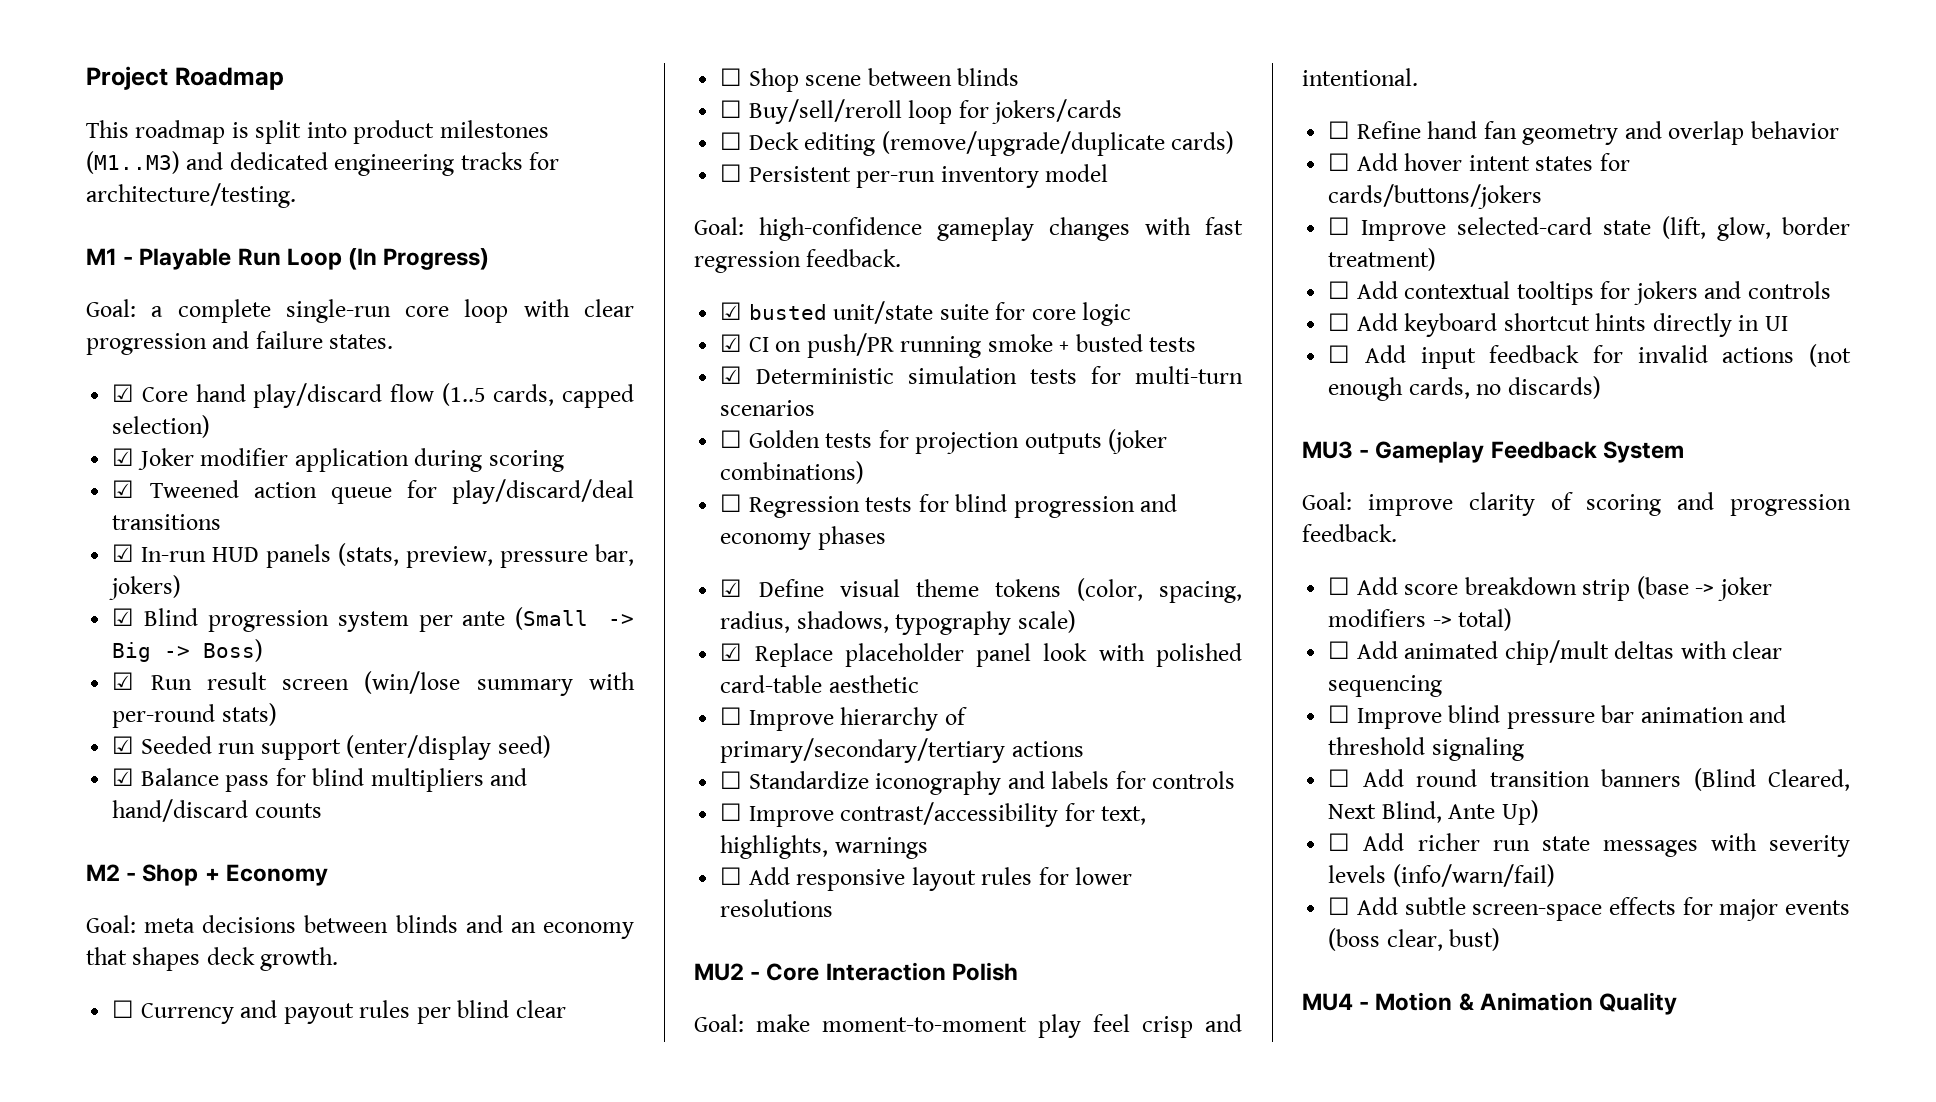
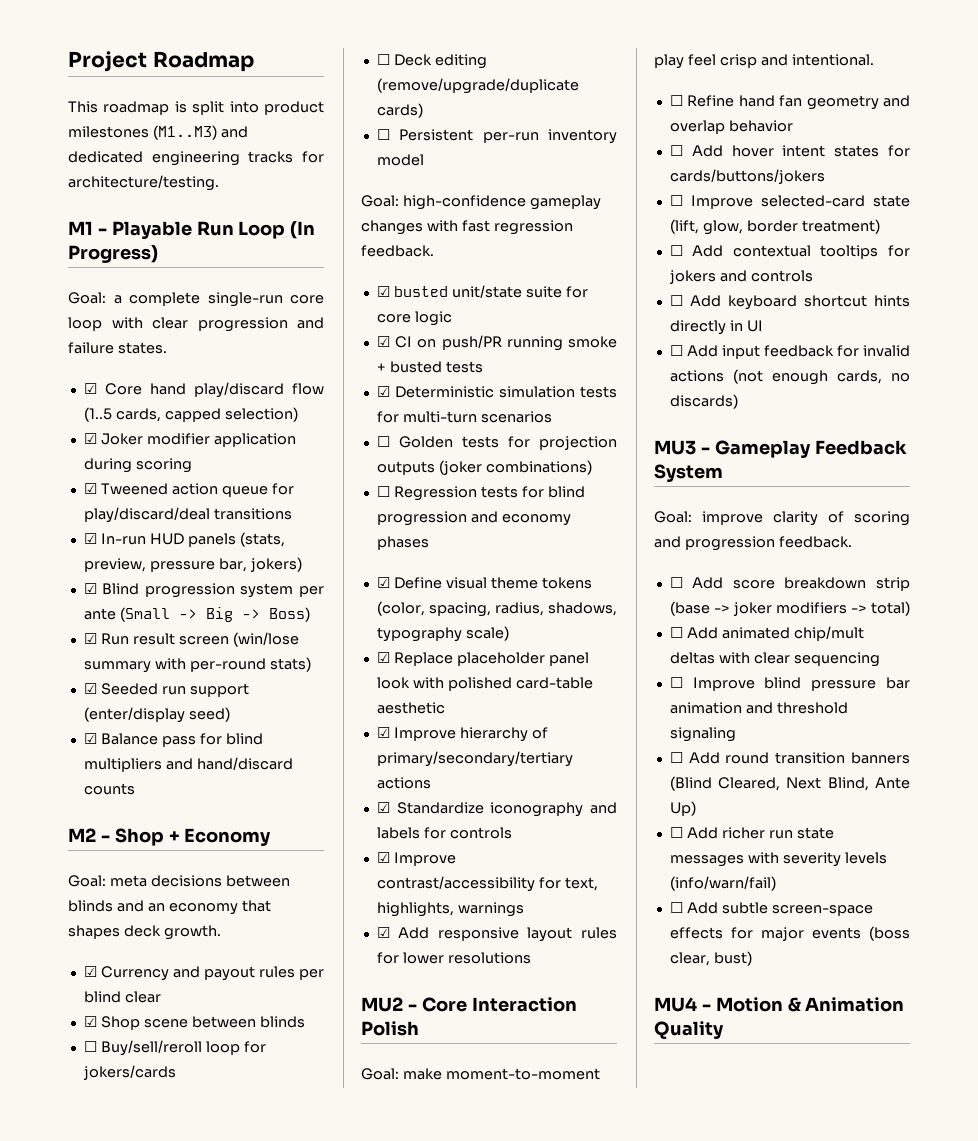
- ☐ Currency and payout rules per blind clear
+ ☑ Currency and payout rules per blind clear
- ☐ Shop scene between blinds
+ ☑ Shop scene between blinds
- ☐ Improve hierarchy of primary/secondary/tertiary actions
+ ☑ Improve hierarchy of primary/secondary/tertiary actions
- ☐ Standardize iconography and labels for controls
+ ☑ Standardize iconography and labels for controls
- ☐ Improve contrast/accessibility for text, highlights, warnings
+ ☑ Improve contrast/accessibility for text, highlights, warnings
- ☐ Add responsive layout rules for lower resolutions
+ ☑ Add responsive layout rules for lower resolutions

